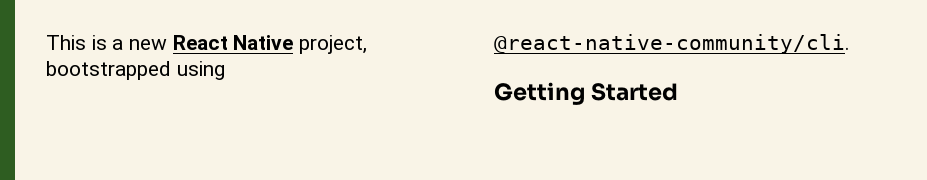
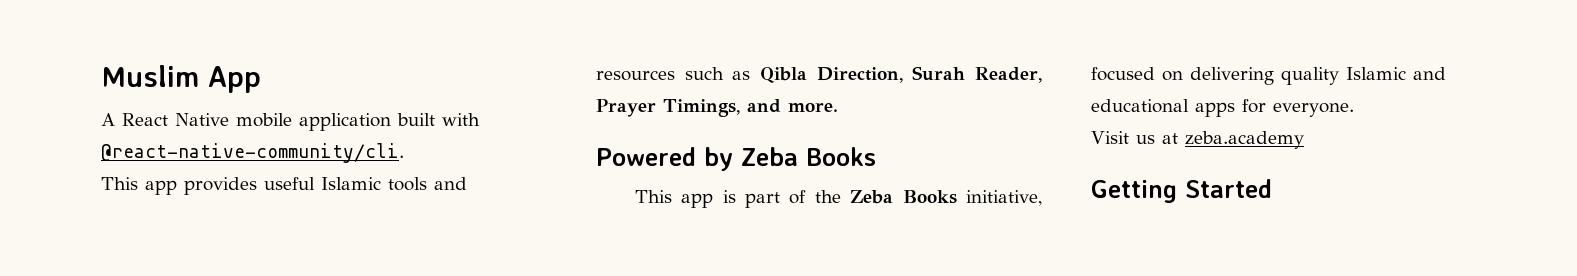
- This is a new React Native project, bootstrapped using @react-native-community/cli.
+ Muslim App
+ A React Native mobile application built with @react-native-community/cli.
+ This app provides useful Islamic tools and resources such as Qibla Direction, Surah Reader, Prayer Timings, and more.
+ Powered by Zeba Books
+ This app is part of the Zeba Books initiative, focused on delivering quality Islamic and educational apps for everyone.
+ Visit us at zeba.academy

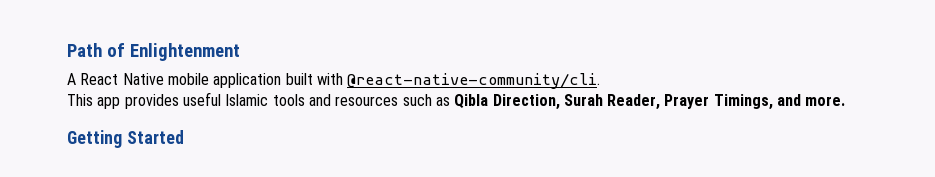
- Muslim App
+ Path of Enlightenment
- Powered by Zeba Books
- This app is part of the Zeba Books initiative, focused on delivering quality Islamic and educational apps for everyone.
- Visit us at zeba.academy

